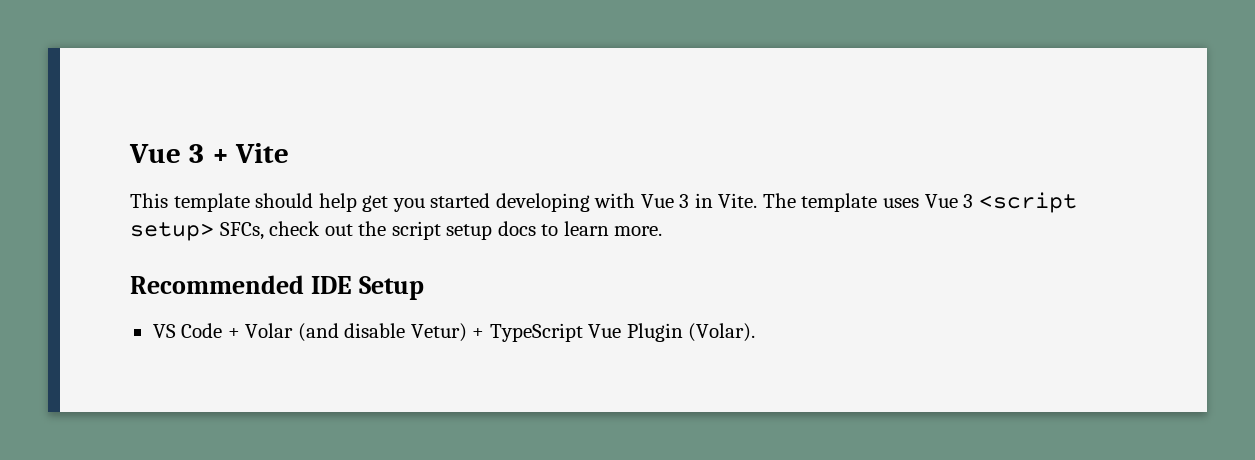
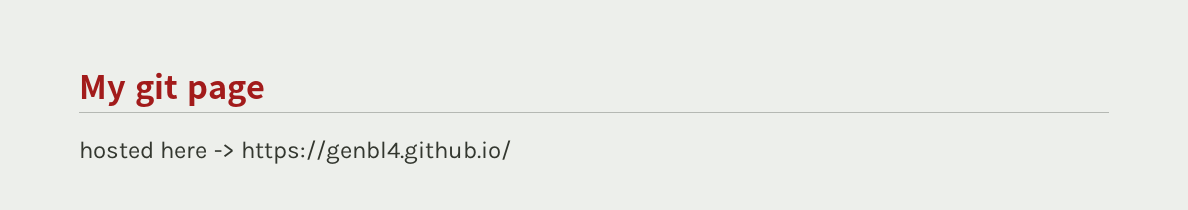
- Vue 3 + Vite
- This template should help get you started developing with Vue 3 in Vite. The template uses Vue 3 <script setup> SFCs, check out the script setup docs to learn more.
- Recommended IDE Setup
- VS Code + Volar (and disable Vetur) + TypeScript Vue Plugin (Volar).
+ My git page
+ hosted here -> https://genbl4.github.io/

